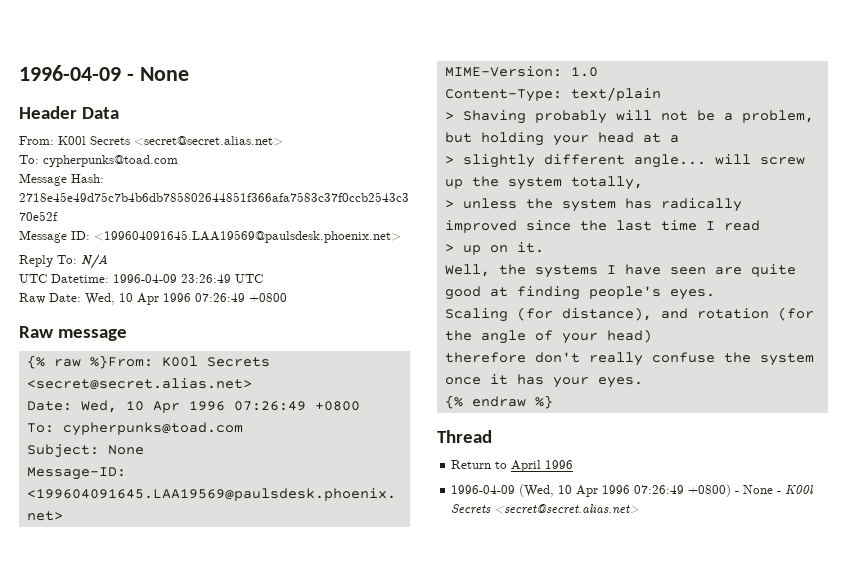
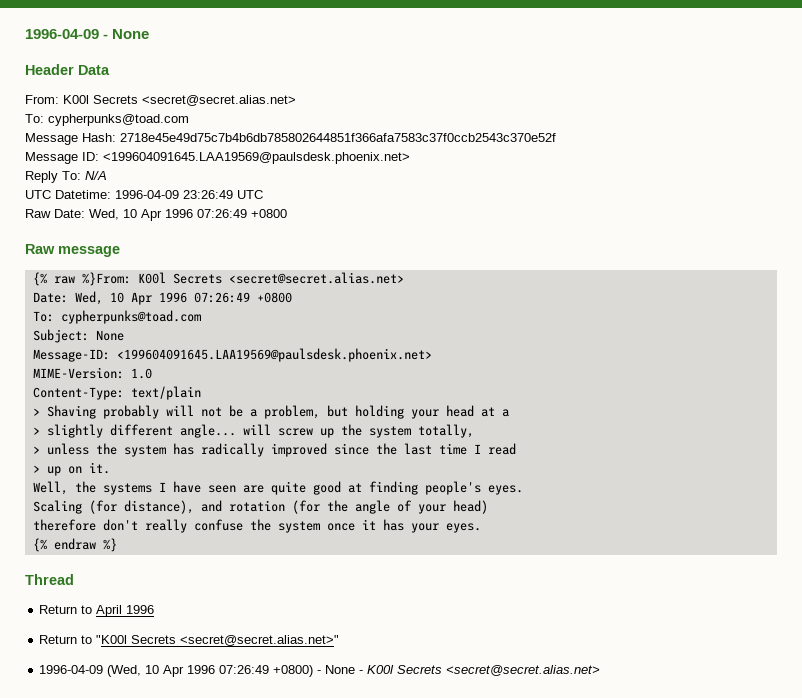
+ Return to "K00l Secrets <secret@secret.alias.net>"

